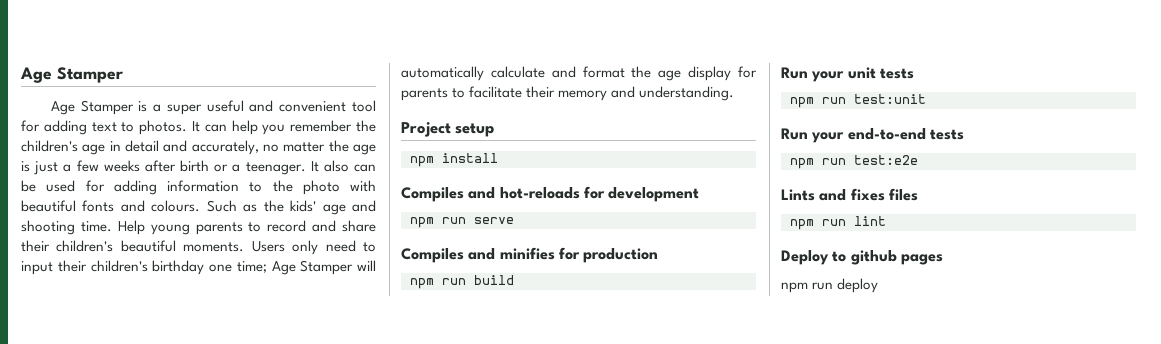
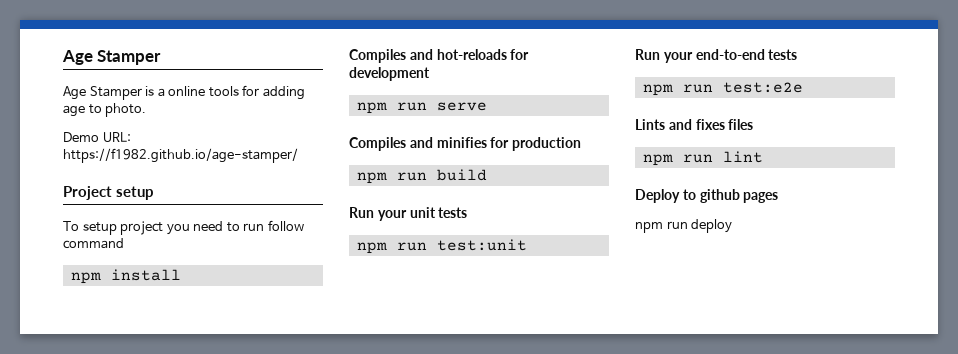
- Age Stamper is a super useful and convenient tool for adding text to photos. It can help you remember the children's age in detail and accurately, no matter the age is just a few weeks after birth or a teenager. It also can be used for adding information to the photo with beautiful fonts and colours. Such as the kids' age and shooting time. Help young parents to record and share their children's beautiful moments. Users only need to input their children's birthday one time; Age Stamper will automatically calculate and format the age display for parents to facilitate their memory and understanding.
+ Age Stamper is a online tools for adding age to photo.
+ Demo URL: https://f1982.github.io/age-stamper/
  Project setup
+ To setup project you need to run follow command

